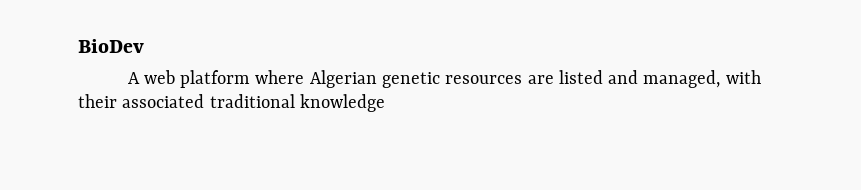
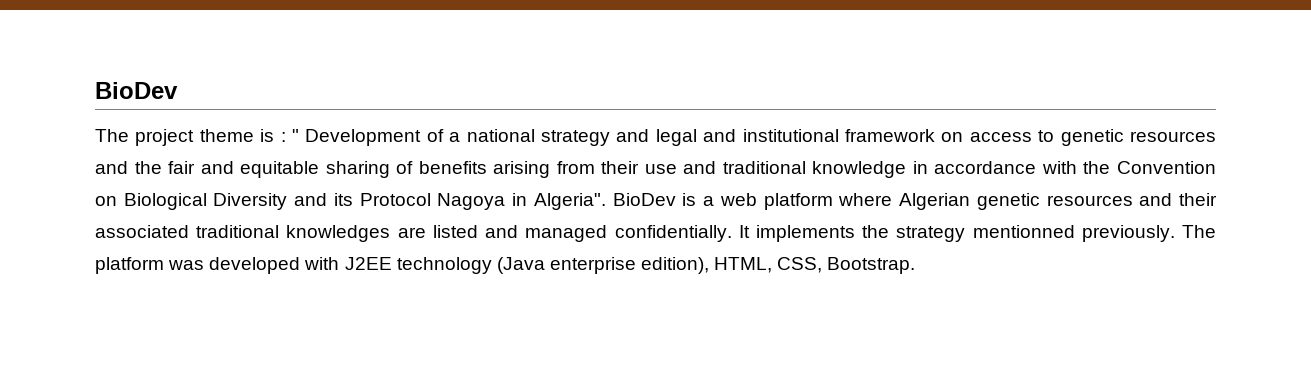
- A web platform where Algerian genetic resources are listed and managed, with their associated traditional knowledge
+ The project theme is : " Development of a national strategy and legal and institutional framework on access to genetic resources and the fair and equitable sharing of benefits arising from their use and traditional knowledge in accordance with the Convention on Biological Diversity and its Protocol Nagoya in Algeria". BioDev is a web platform where Algerian genetic resources and their associated traditional knowledges are listed and managed confidentially. It implements the strategy mentionned previously. The platform was developed with J2EE technology (Java enterprise edition), HTML, CSS, Bootstrap.

